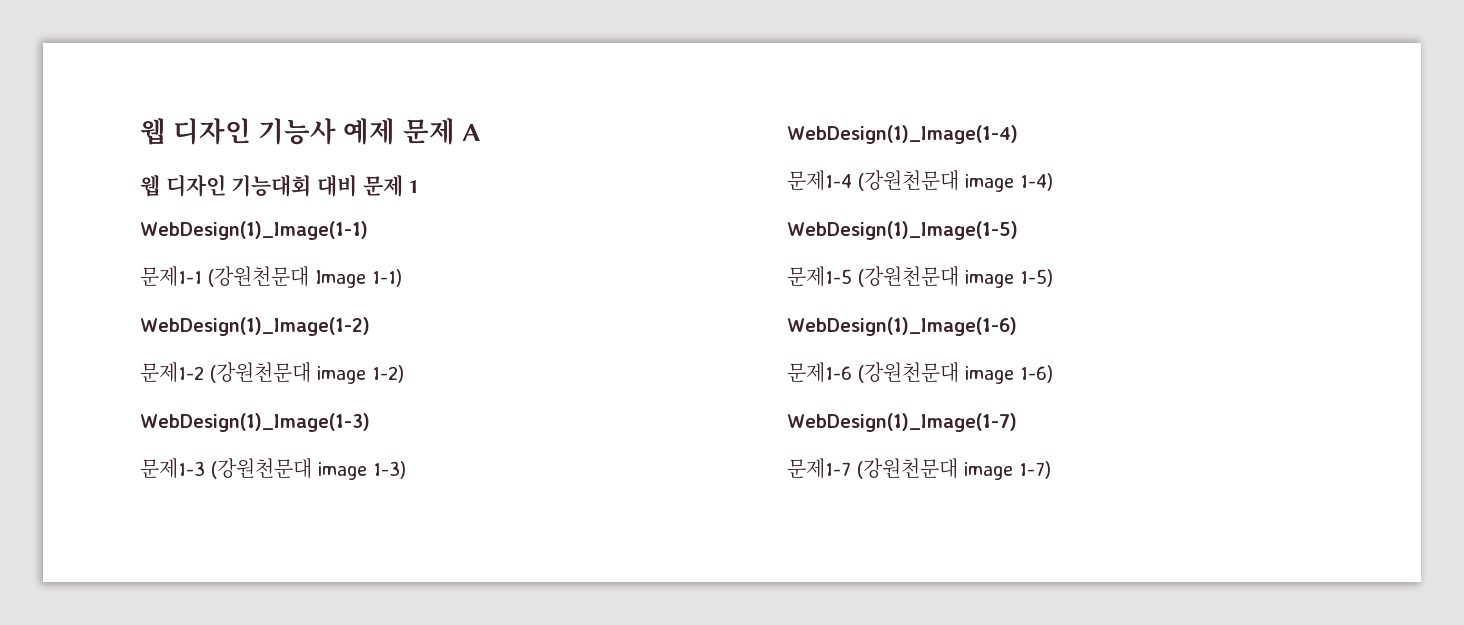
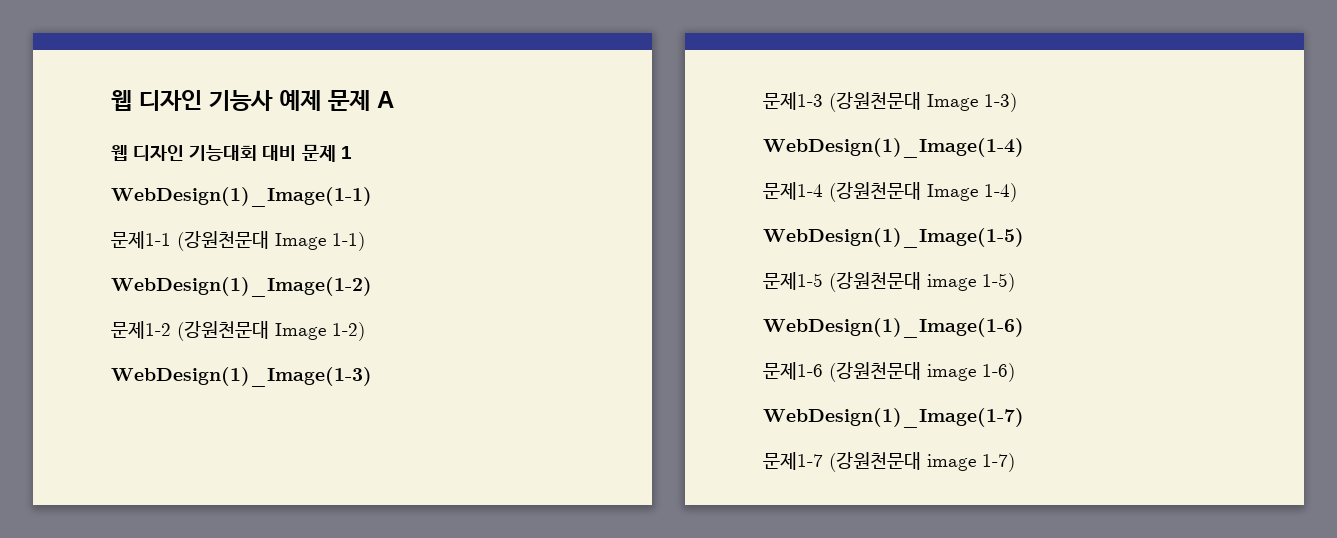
- 문제1-2 (강원천문대 image 1-2)
+ 문제1-2 (강원천문대 Image 1-2)
- 문제1-3 (강원천문대 image 1-3)
+ 문제1-3 (강원천문대 Image 1-3)
- 문제1-4 (강원천문대 image 1-4)
+ 문제1-4 (강원천문대 Image 1-4)

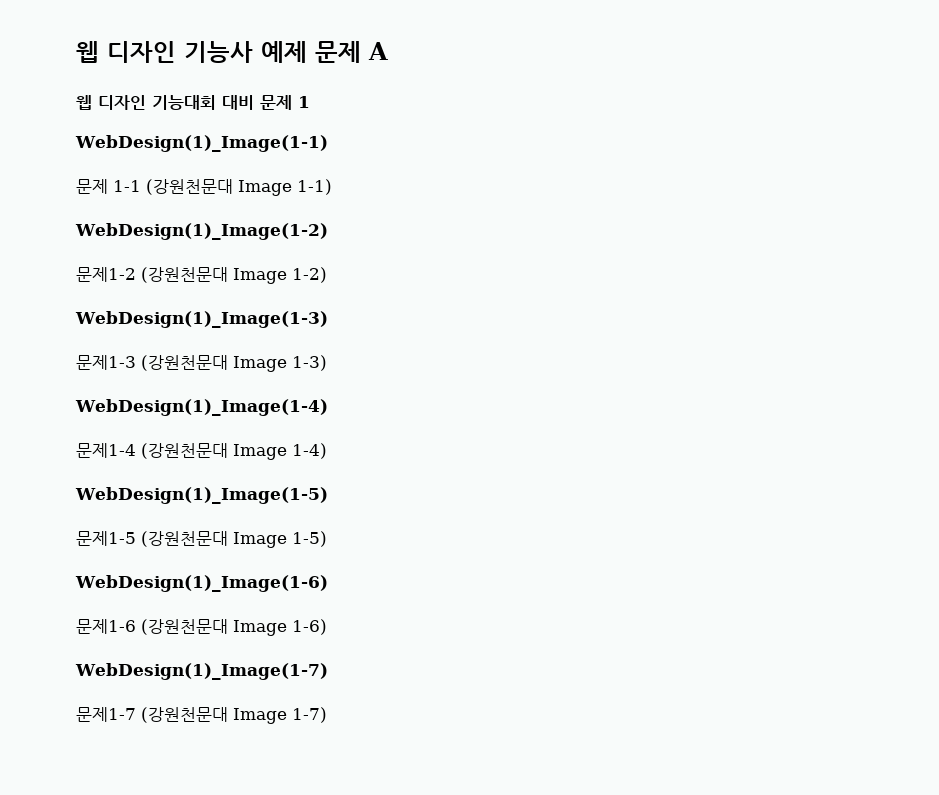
- 문제1-1 (강원천문대 Image 1-1)
+ 문제 1-1 (강원천문대 Image 1-1)
- 문제1-5 (강원천문대 image 1-5)
+ 문제1-5 (강원천문대 Image 1-5)
- 문제1-6 (강원천문대 image 1-6)
+ 문제1-6 (강원천문대 Image 1-6)
- 문제1-7 (강원천문대 image 1-7)
+ 문제1-7 (강원천문대 Image 1-7)

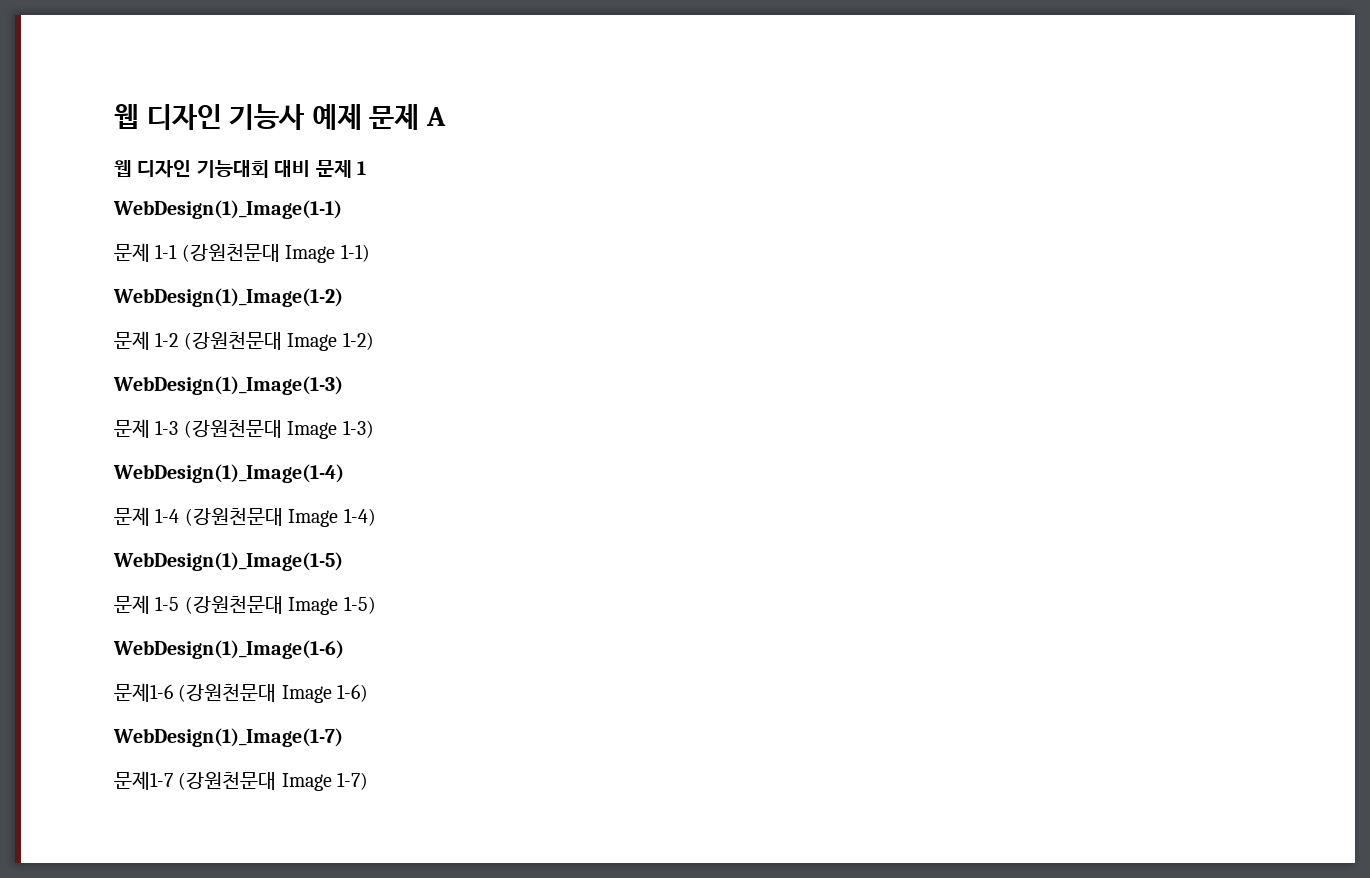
- 문제1-2 (강원천문대 Image 1-2)
+ 문제 1-2 (강원천문대 Image 1-2)
- 문제1-3 (강원천문대 Image 1-3)
+ 문제 1-3 (강원천문대 Image 1-3)
- 문제1-4 (강원천문대 Image 1-4)
+ 문제 1-4 (강원천문대 Image 1-4)
- 문제1-5 (강원천문대 Image 1-5)
+ 문제 1-5 (강원천문대 Image 1-5)

